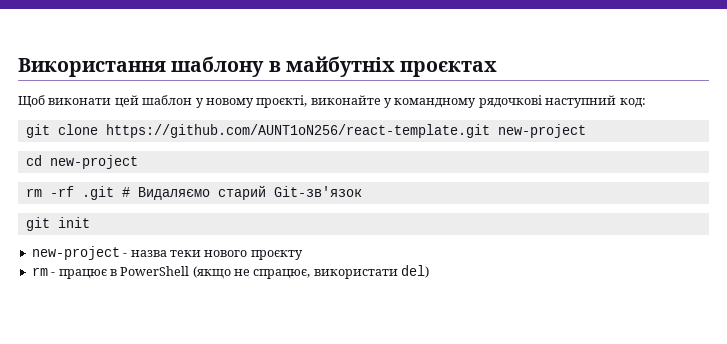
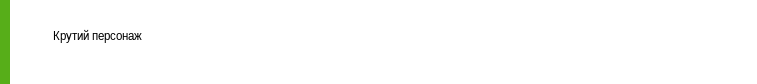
- Використання шаблону в майбутніх проєктах
- Щоб виконати цей шаблон у новому проєкті, виконайте у командному рядочкові наступний код:
- git clone https://github.com/AUNT1oN256/react-template.git new-project
- cd new-project
- rm -rf .git # Видаляємо старий Git-зв'язок
- git init
- new-project - назва теки нового проєкту
- rm - працює в PowerShell (якщо не спрацює, використати del)
+ Крутий персонаж

